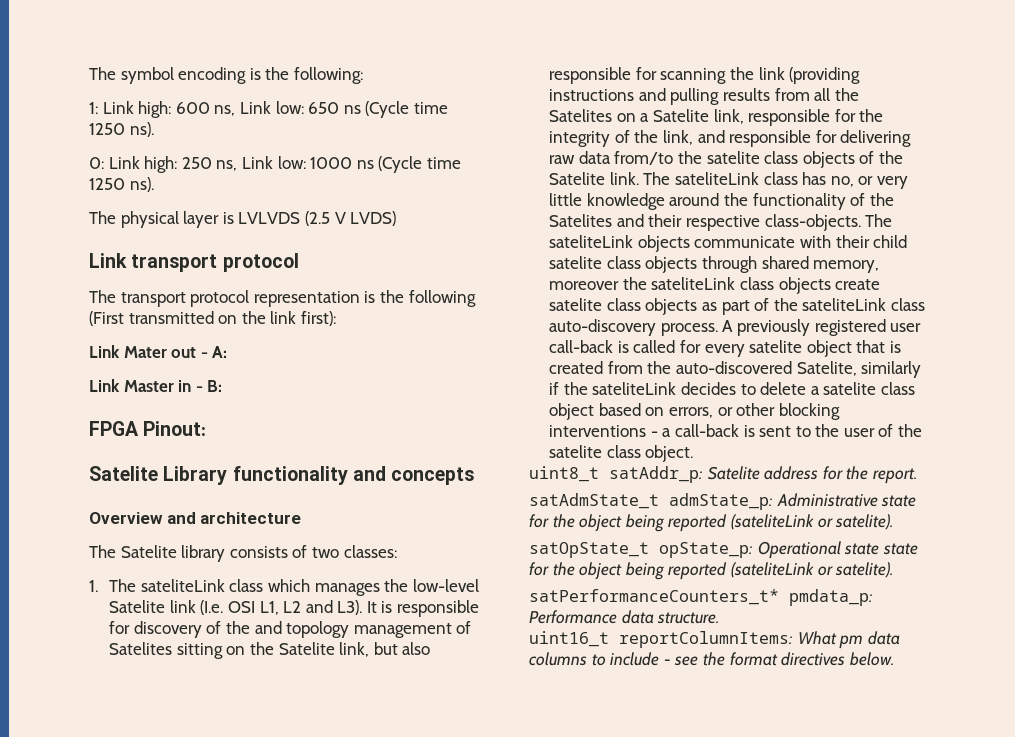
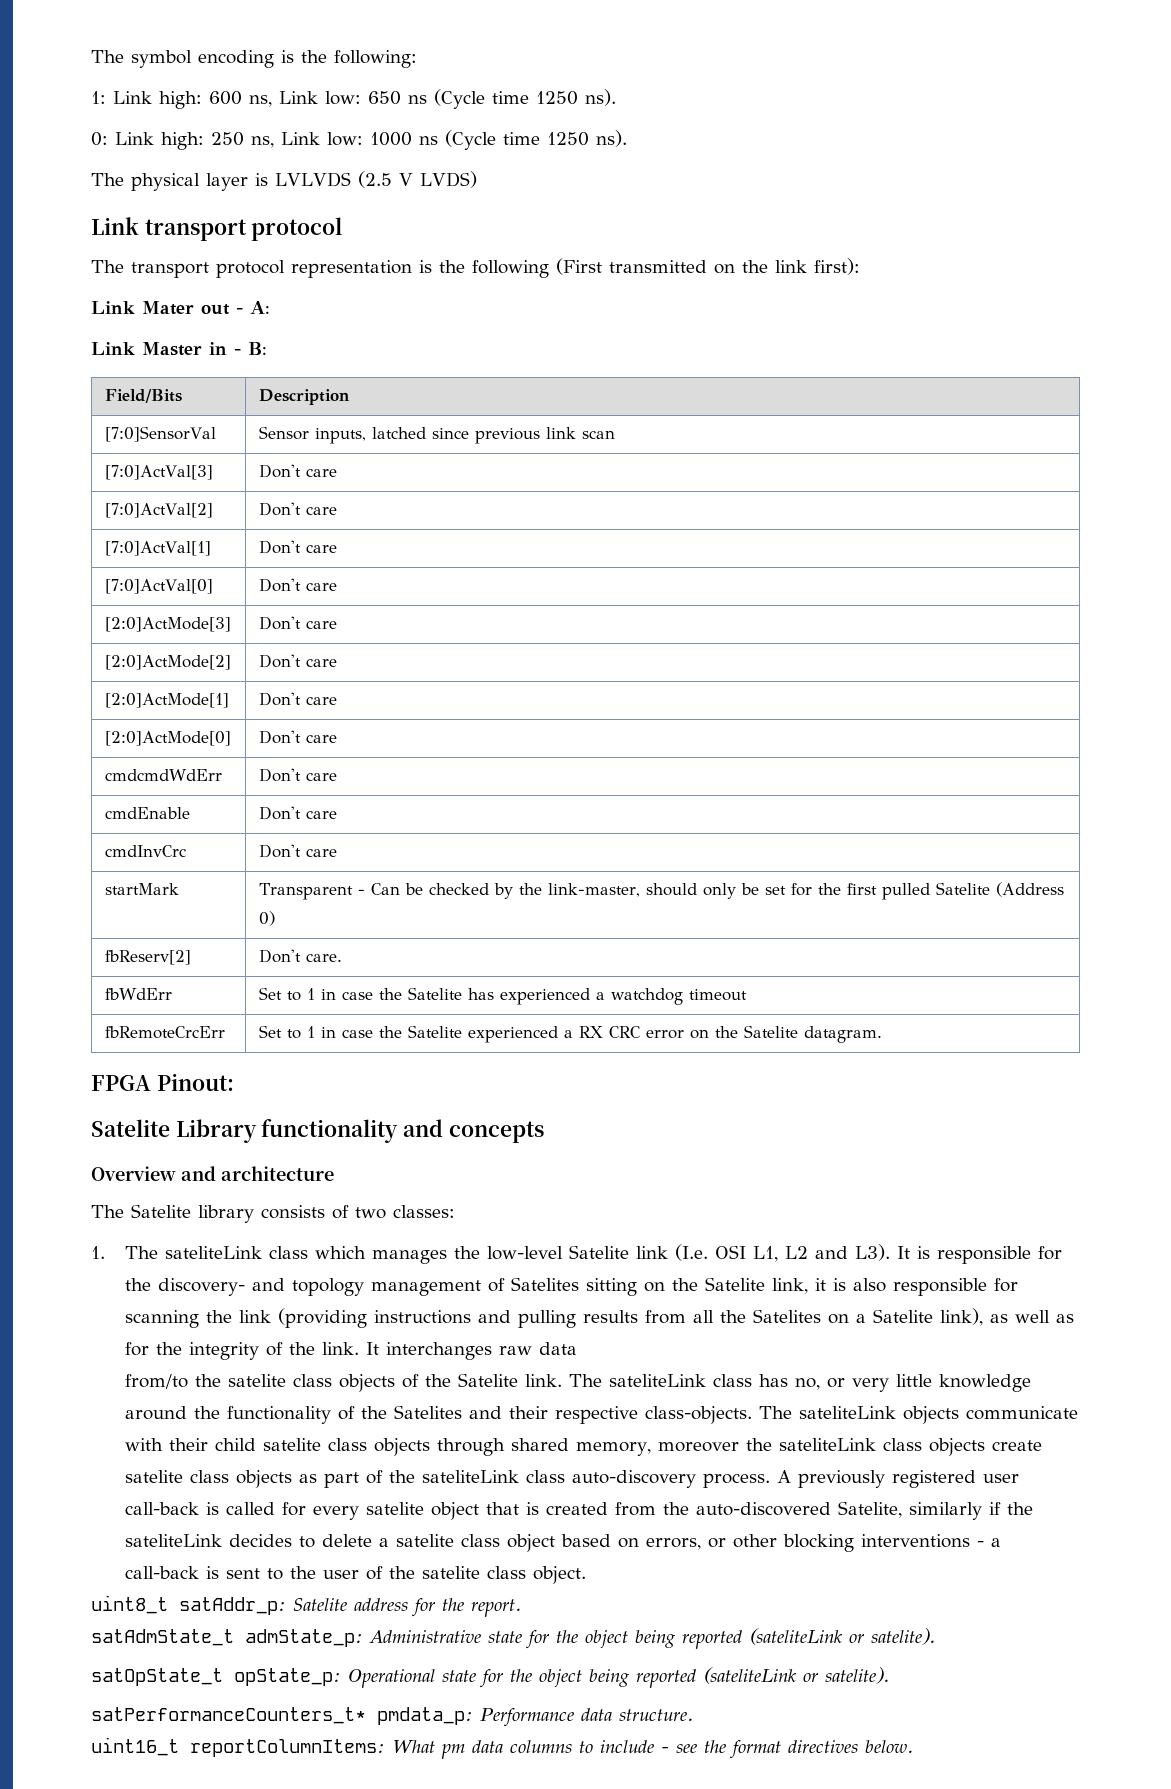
+ Field/Bits | Description
+ [7:0]SensorVal | Sensor inputs, latched since previous link scan
+ [7:0]ActVal[3] | Don't care
+ [7:0]ActVal[2] | Don't care
+ [7:0]ActVal[1] | Don't care
+ [7:0]ActVal[0] | Don't care
+ [2:0]ActMode[3] | Don't care
+ [2:0]ActMode[2] | Don't care
+ [2:0]ActMode[1] | Don't care
+ [2:0]ActMode[0] | Don't care
+ cmdcmdWdErr | Don't care
+ cmdEnable | Don't care
+ cmdInvCrc | Don't care
+ startMark | Transparent - Can be checked by the link-master, should only be set for the first pulled Satelite (Address 0)
+ fbReserv[2] | Don't care.
+ fbWdErr | Set to 1 in case the Satelite has experienced a watchdog timeout
+ fbRemoteCrcErr | Set to 1 in case the Satelite experienced a RX CRC error on the Satelite datagram.
- 1. The sateliteLink class which manages the low-level Satelite link (I.e. OSI L1, L2 and L3). It is responsible for discovery of the and topology management of Satelites sitting on the Satelite link, but also responsible for scanning the link (providing instructions and pulling results from all the Satelites on a Satelite link, responsible for the integrity of the link, and responsible for delivering raw data from/to the satelite class objects of the Satelite link.
+ 1. The sateliteLink class which manages the low-level Satelite link (I.e. OSI L1, L2 and L3). It is responsible for the discovery- and topology management of Satelites sitting on the Satelite link, it is also responsible for scanning the link (providing instructions and pulling results from all the Satelites on a Satelite link), as well as for the integrity of the link. It interchanges raw data
+ from/to the satelite class objects of the Satelite link.
- satOpState_t opState_p: Operational state state for the object being reported (sateliteLink or satelite).
+ satOpState_t opState_p: Operational state for the object being reported (sateliteLink or satelite).

